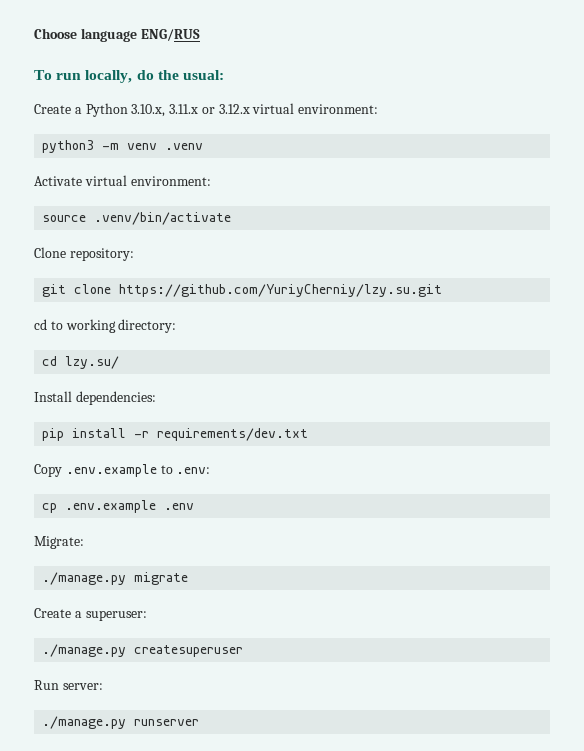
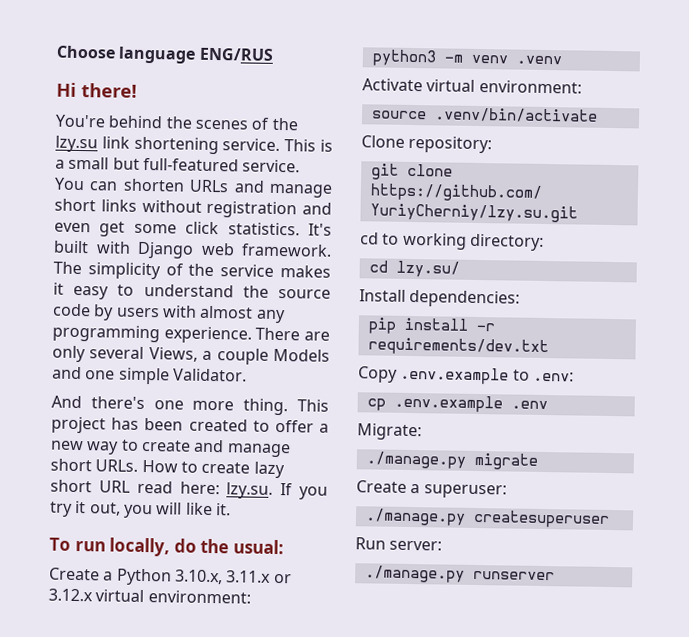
+ Hi there!
+ You're behind the scenes of the lzy.su link shortening service. This is a small but full-featured service. You can shorten URLs and manage short links without registration and even get some click statistics. It's built with Django web framework. The simplicity of the service makes it easy to understand the source code by users with almost any programming experience. There are only several Views, a couple Models and one simple Validator.
+ And there's one more thing. This project has been created to offer a new way to create and manage short URLs. How to create lazy short URL read here: lzy.su. If you try it out, you will like it.

